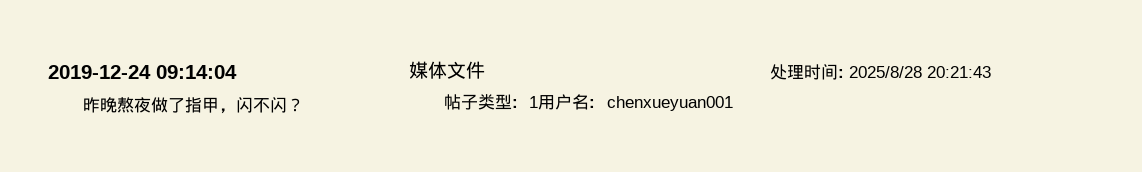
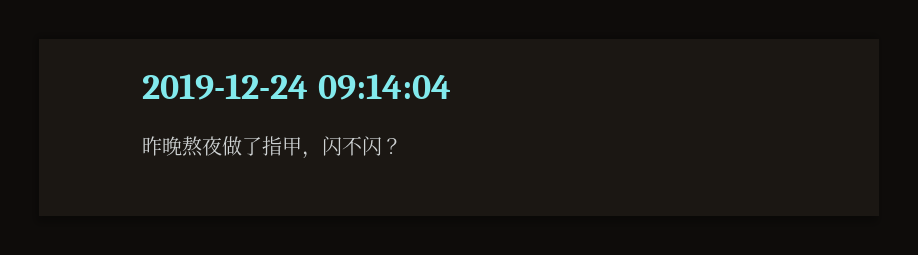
- 媒体文件
- 帖子类型: 1用户名: chenxueyuan001处理时间: 2025/8/28 20:21:43

